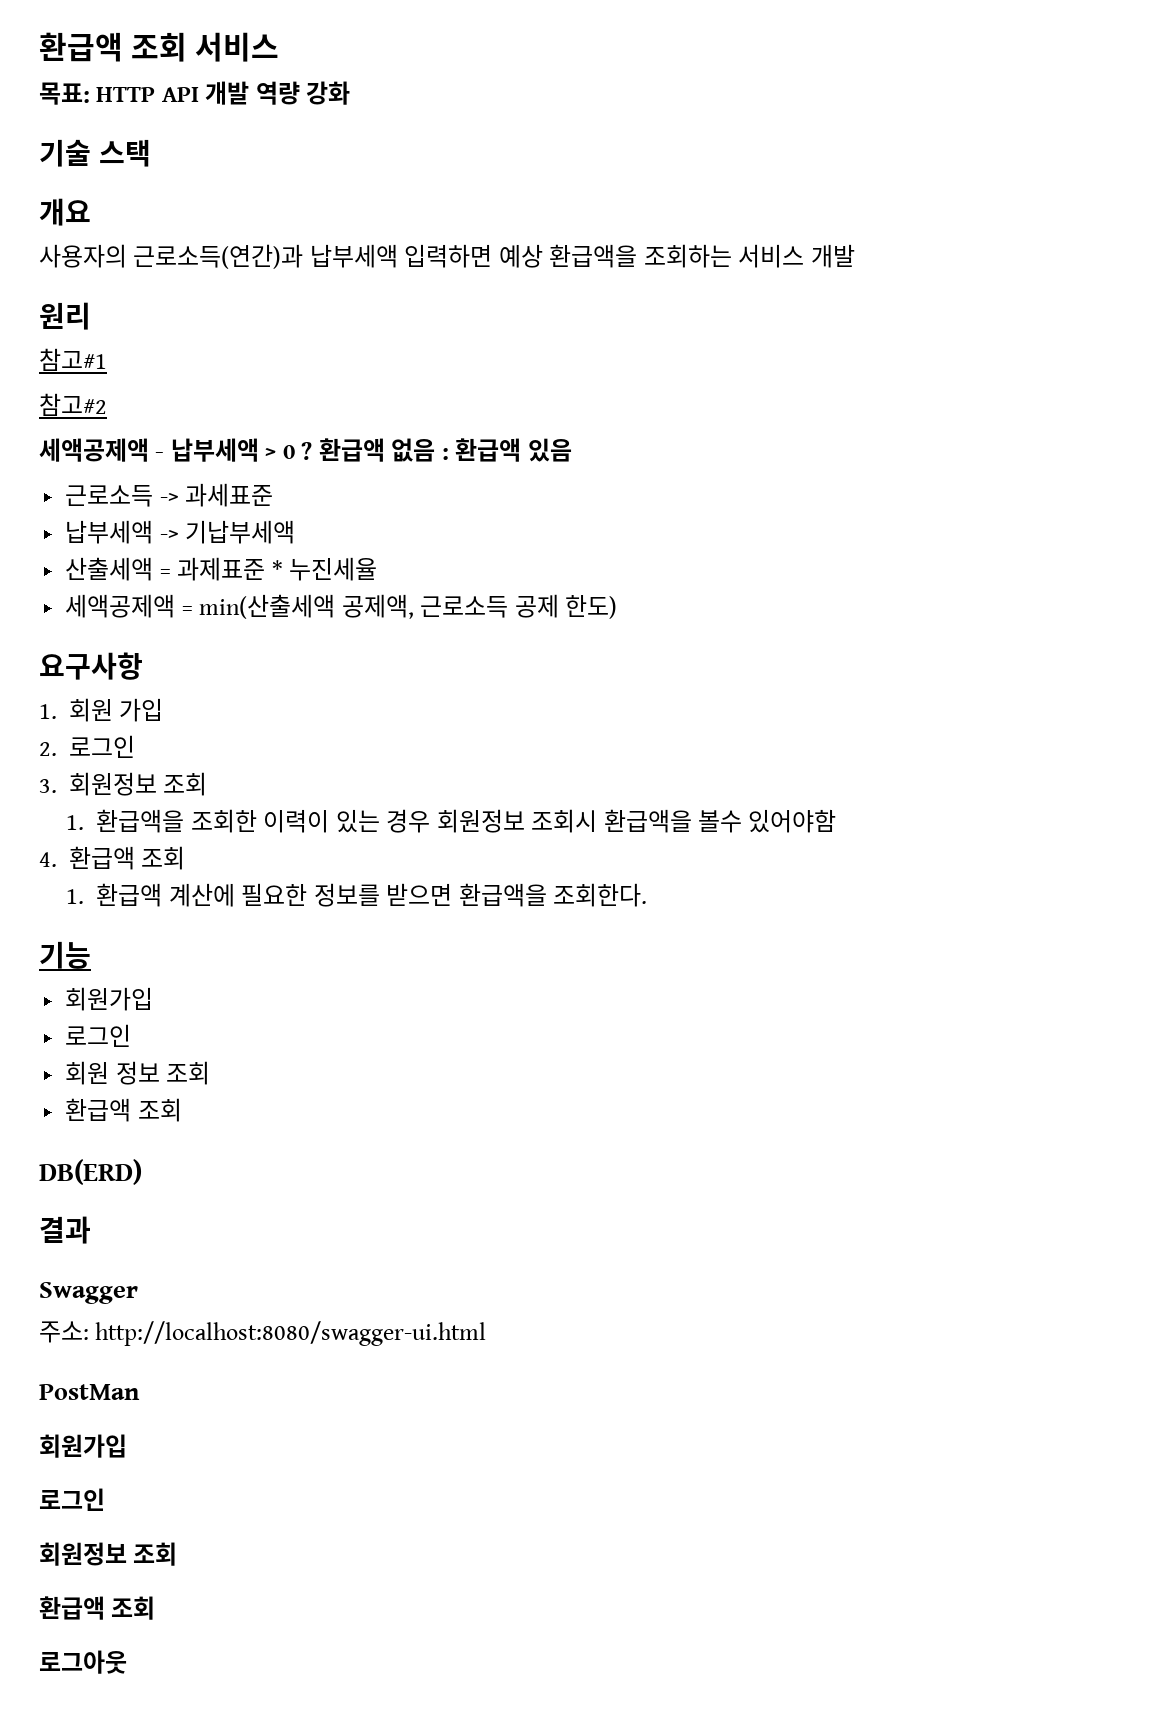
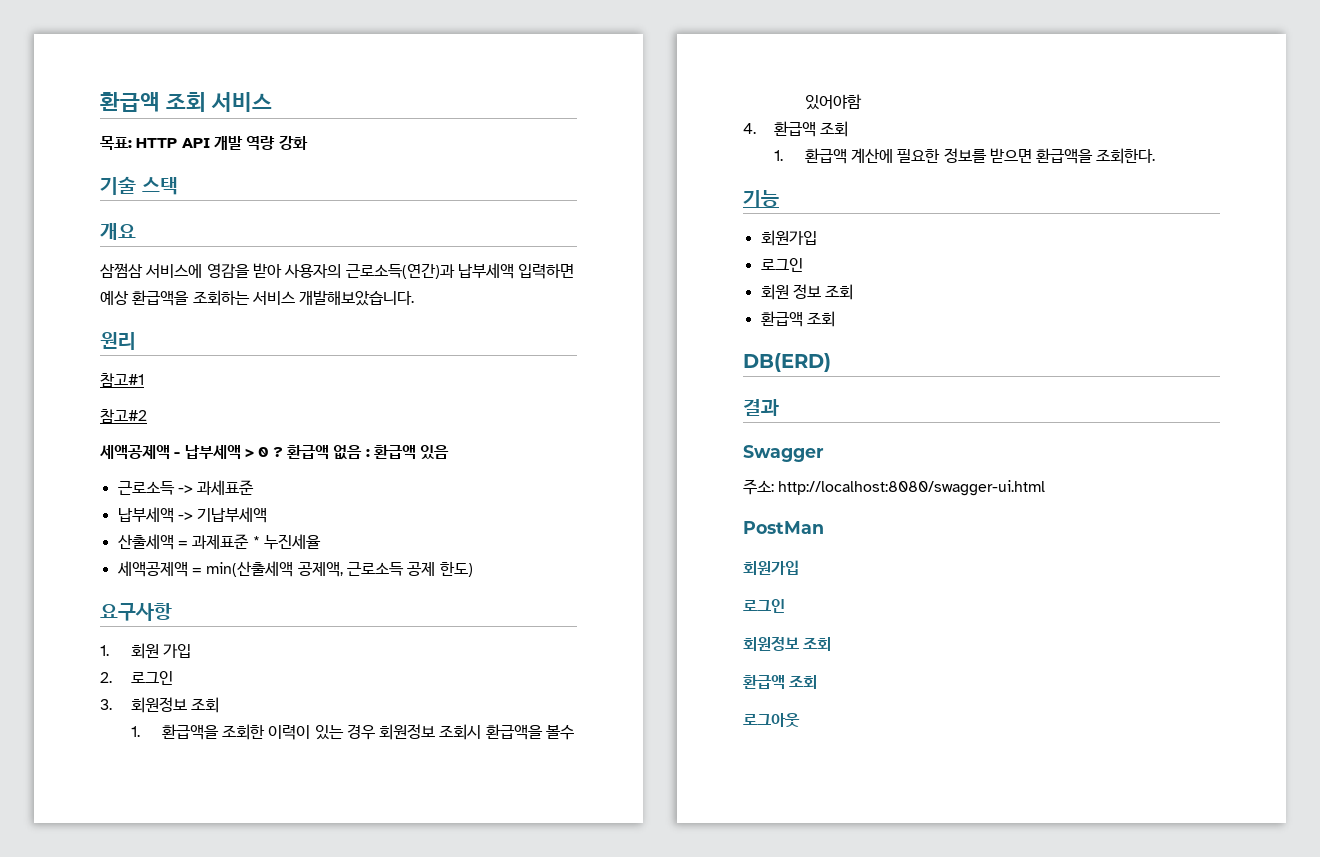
- 사용자의 근로소득(연간)과 납부세액 입력하면 예상 환급액을 조회하는 서비스 개발
+ 삼쩜삼 서비스에 영감을 받아 사용자의 근로소득(연간)과 납부세액 입력하면 예상 환급액을 조회하는 서비스 개발해보았습니다.

